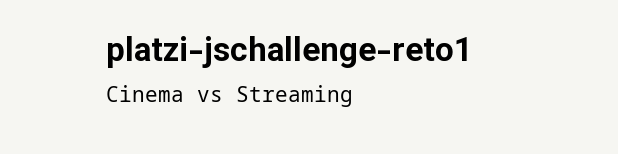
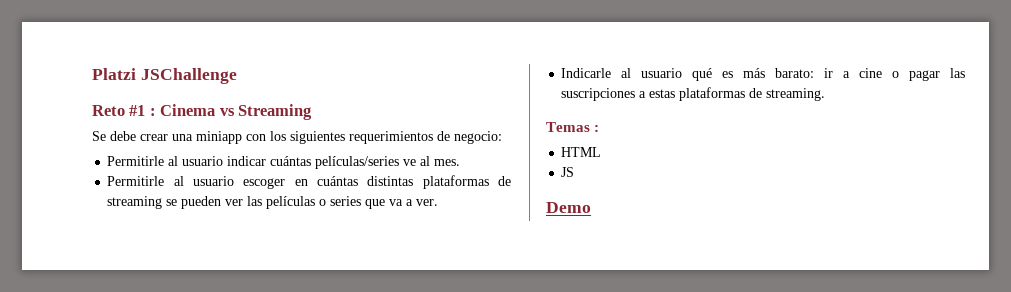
- platzi-jschallenge-reto1
- Cinema vs Streaming
+ Platzi JSChallenge
+ Reto #1 : Cinema vs Streaming
+ Se debe crear una miniapp con los siguientes requerimientos de negocio:
+ Permitirle al usuario indicar cuántas películas/series ve al mes.
+ Permitirle al usuario escoger en cuántas distintas plataformas de streaming se pueden ver las películas o series que va a ver.
+ Indicarle al usuario qué es más barato: ir a cine o pagar las suscripciones a estas plataformas de streaming.
+ Temas :
+ HTML
+ JS
+ Demo

